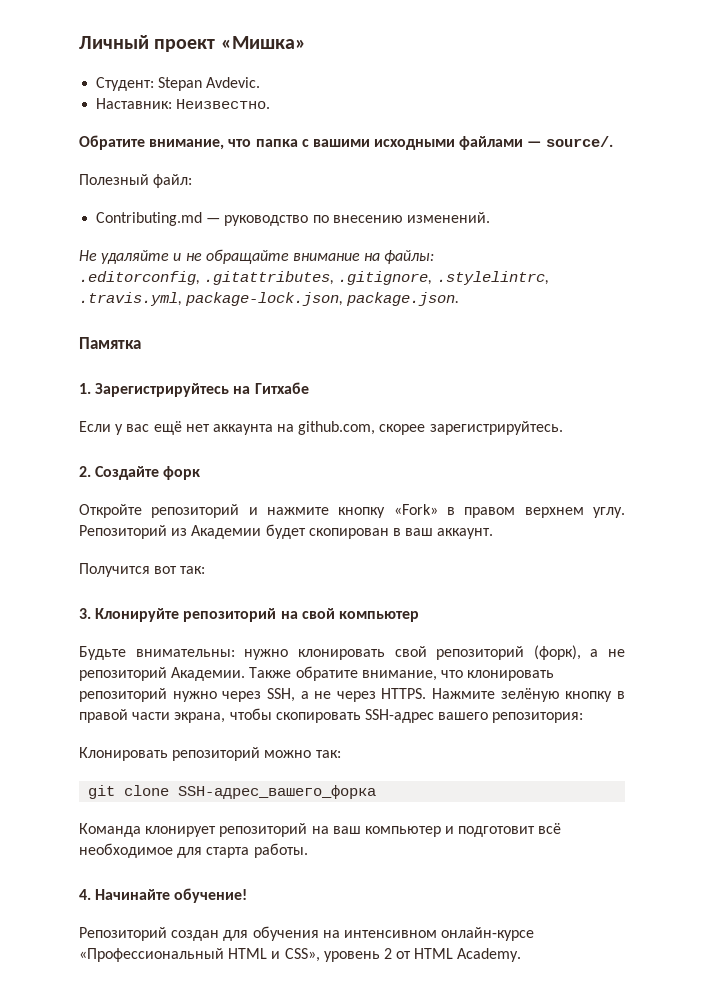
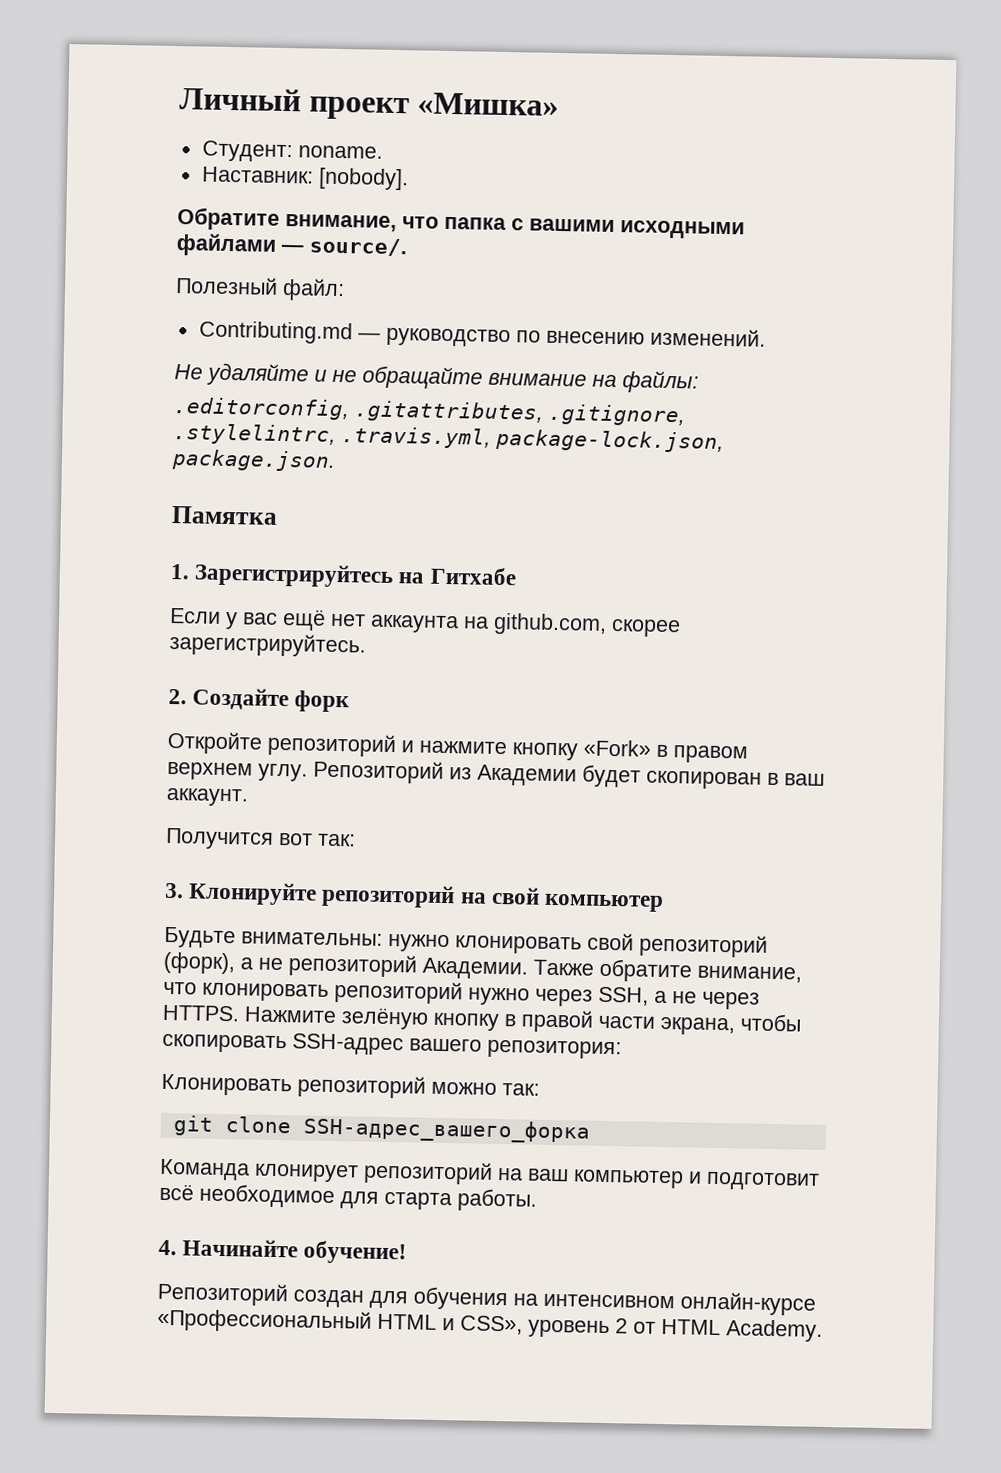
- Студент: Stepan Avdevic.
+ Студент: noname.
- Наставник: Неизвестно.
+ Наставник: [nobody].

